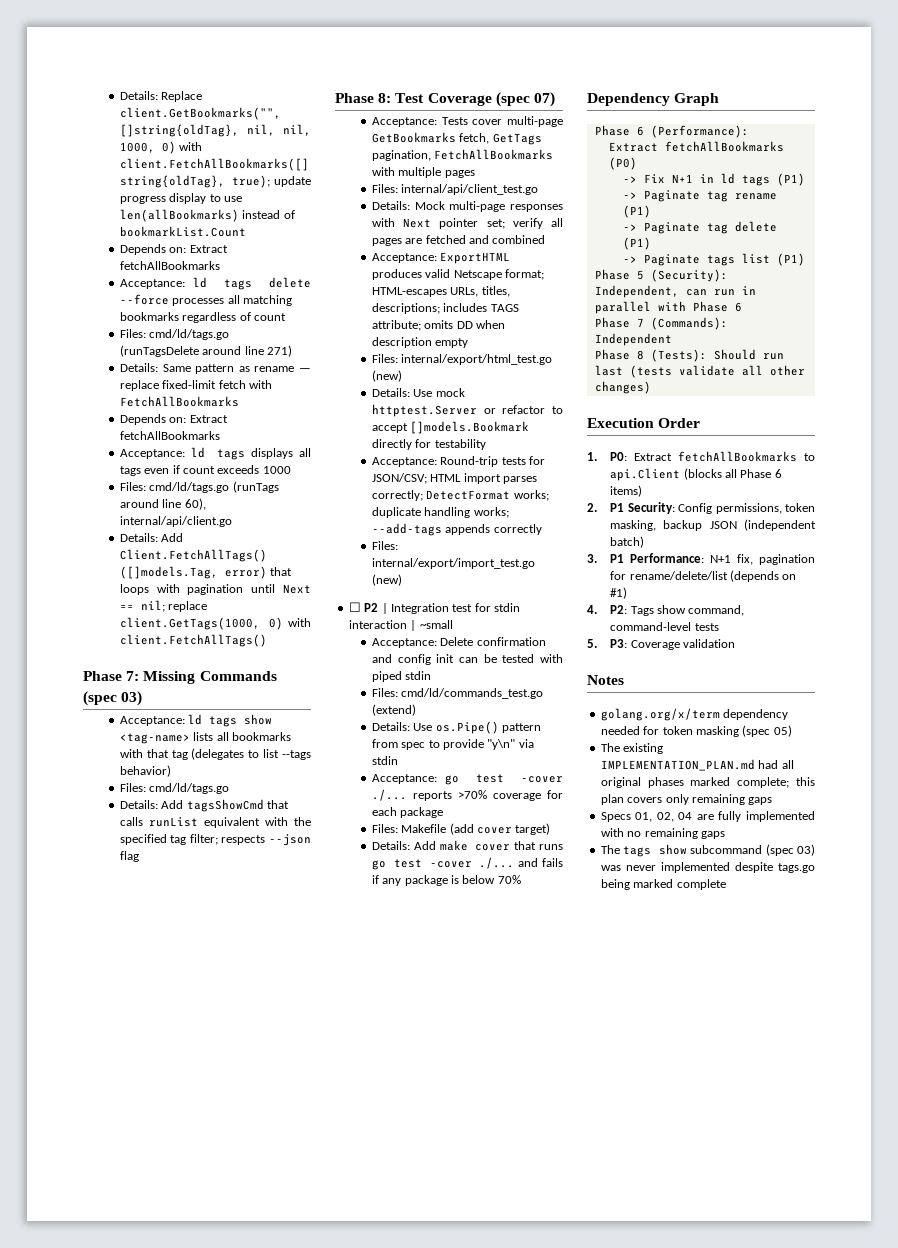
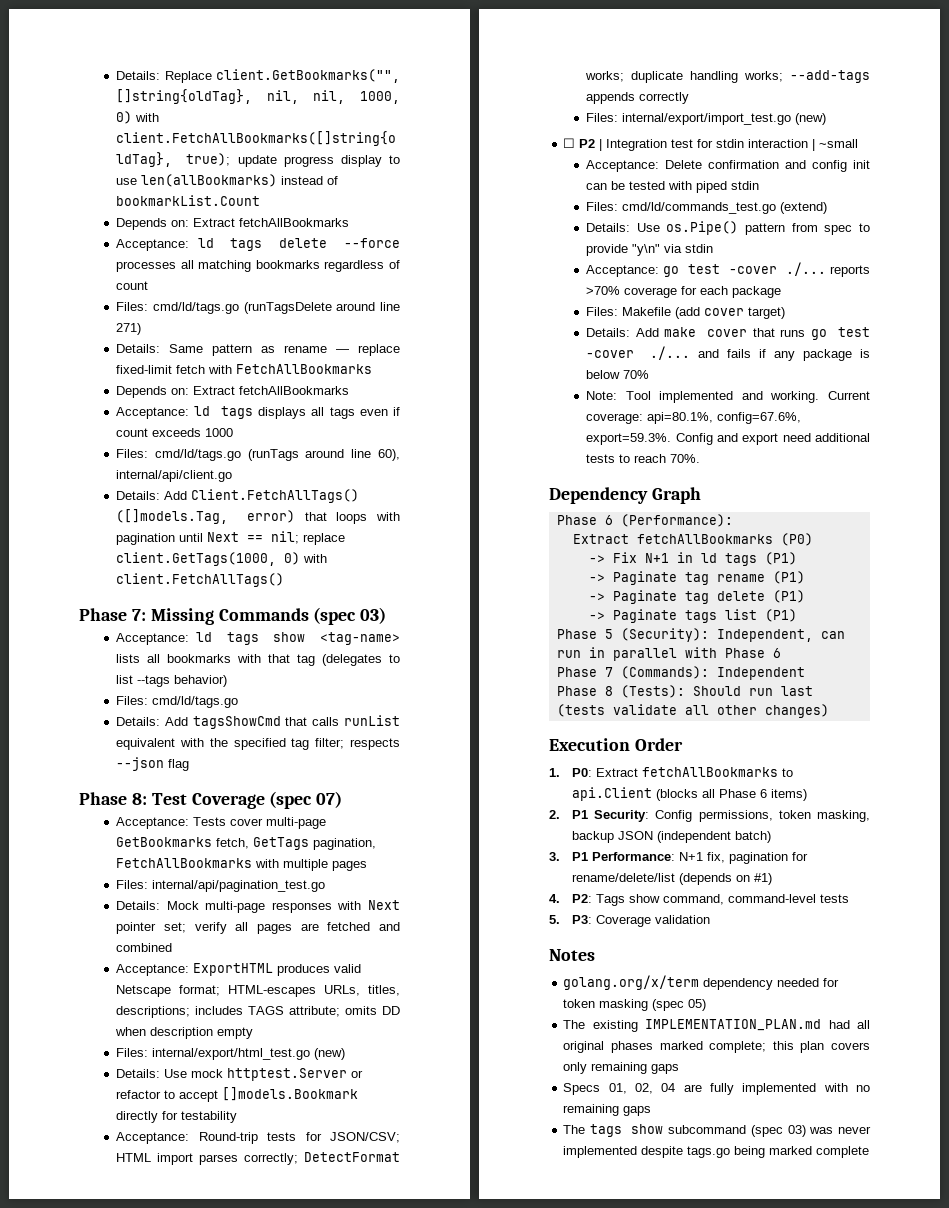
- Files: internal/api/client_test.go
+ Files: internal/api/pagination_test.go
+ Note: Tool implemented and working. Current coverage: api=80.1%, config=67.6%, export=59.3%. Config and export need additional tests to reach 70%.

